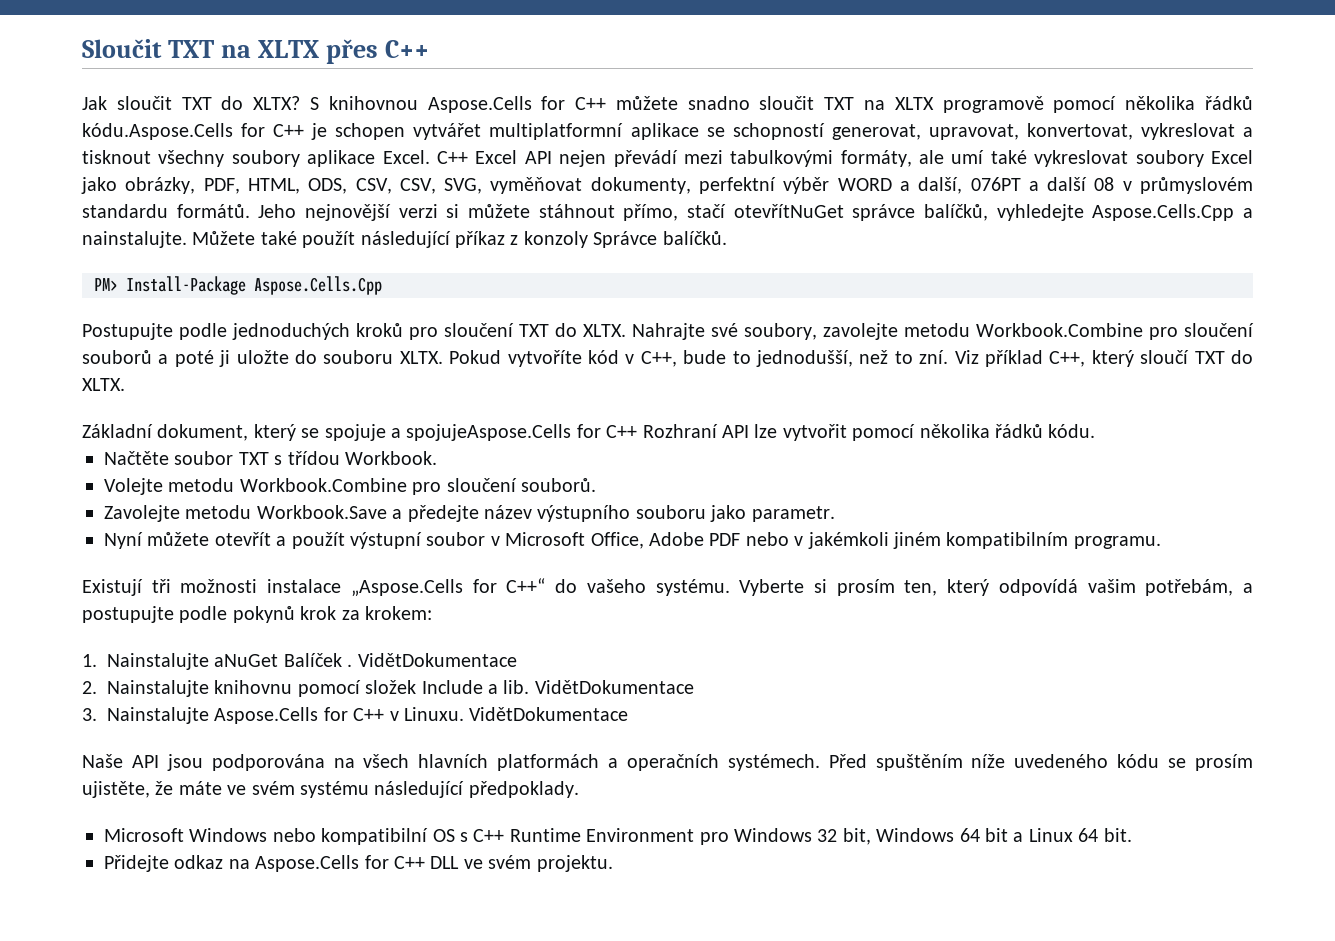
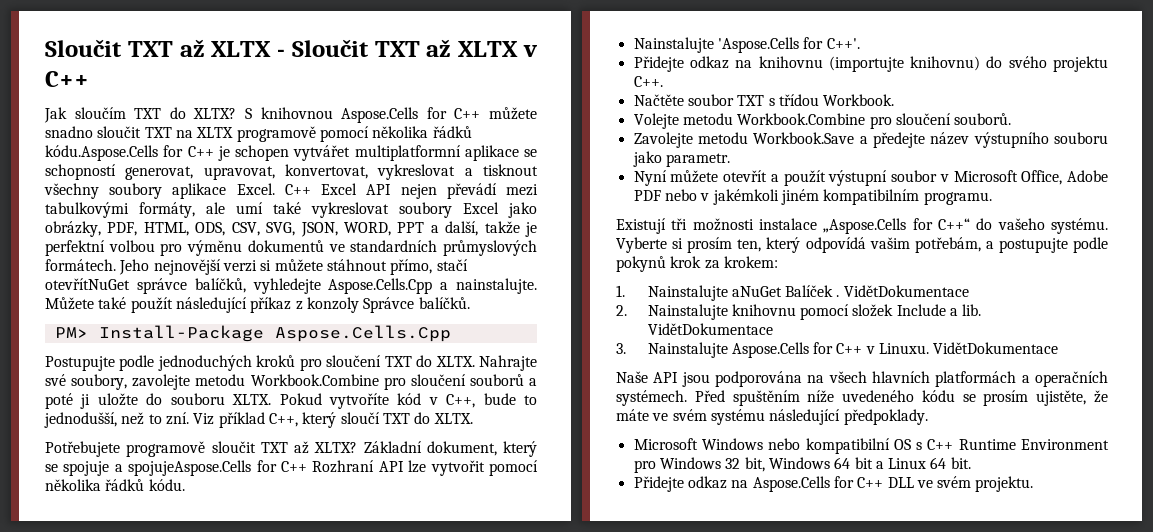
- Sloučit TXT na XLTX přes C++
+ Sloučit TXT až XLTX - Sloučit TXT až XLTX v C++
- Jak sloučit TXT do XLTX?
+ Jak sloučím TXT do XLTX?
- C++ Excel API nejen převádí mezi tabulkovými formáty, ale umí také vykreslovat soubory Excel jako obrázky, PDF, HTML, ODS, CSV, CSV, SVG, vyměňovat dokumenty, perfektní výběr WORD a další, 076PT a další 08 v průmyslovém standardu formátů.
+ C++ Excel API nejen převádí mezi tabulkovými formáty, ale umí také vykreslovat soubory Excel jako obrázky, PDF, HTML, ODS, CSV, SVG, JSON, WORD, PPT a další, takže je perfektní volbou pro výměnu dokumentů ve standardních průmyslových formátech.
+ Potřebujete programově sloučit TXT až XLTX?
+ Nainstalujte 'Aspose.Cells for C++'.
+ Přidejte odkaz na knihovnu (importujte knihovnu) do svého projektu C++.

